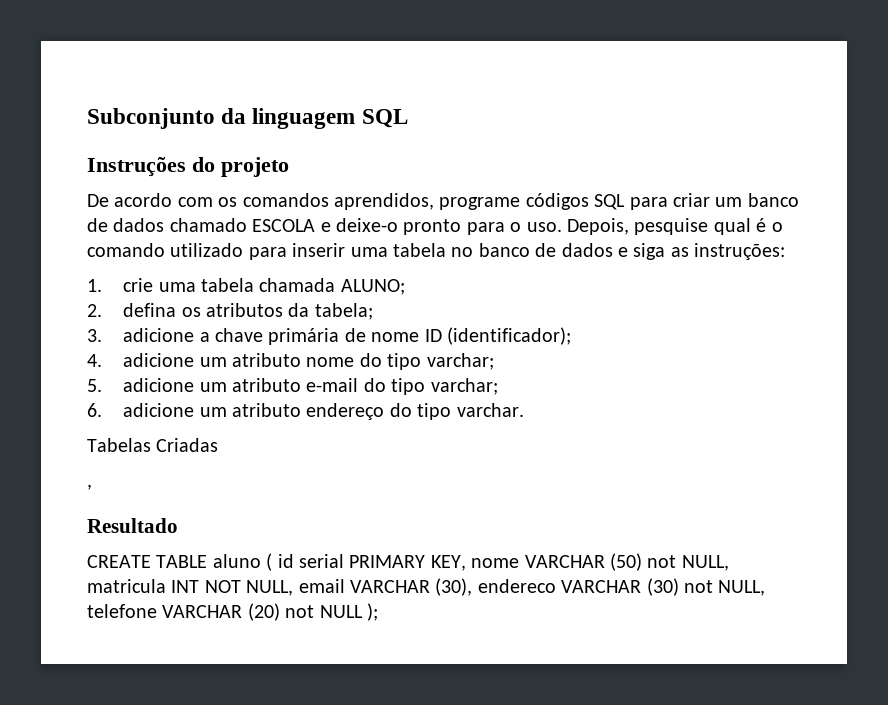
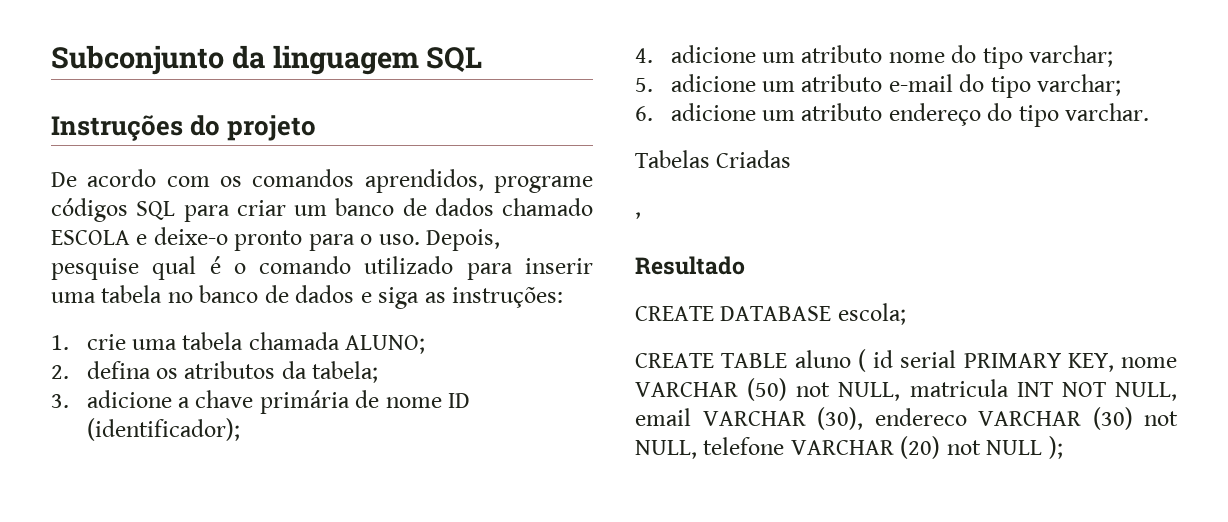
+ CREATE DATABASE escola;

